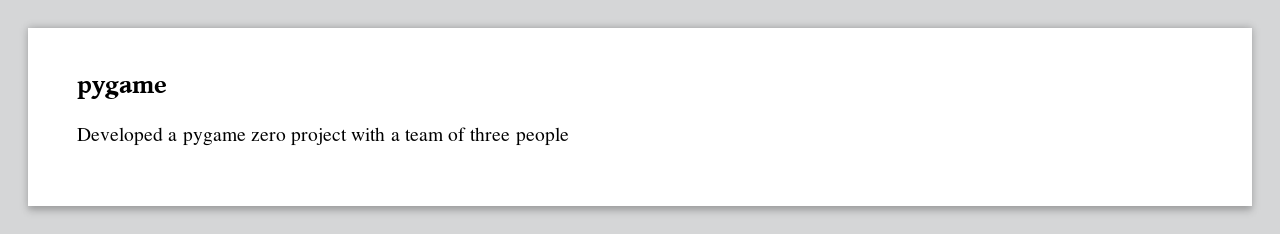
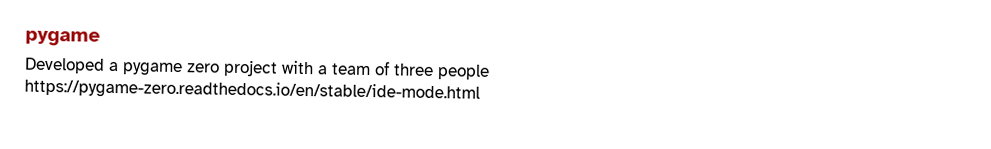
- Developed a pygame zero project with a team of three people
+ Developed a pygame zero project with a team of three people https://pygame-zero.readthedocs.io/en/stable/ide-mode.html

